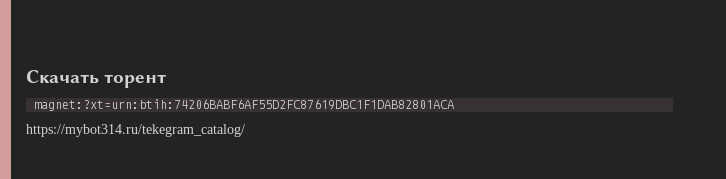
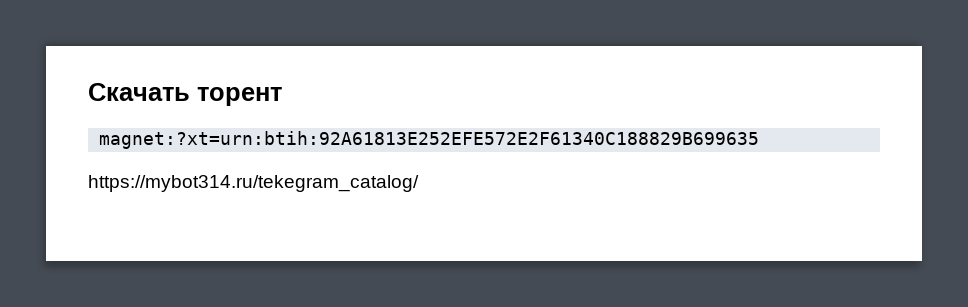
- magnet:?xt=urn:btih:74206BABF6AF55D2FC87619DBC1F1DAB82801ACA
+ magnet:?xt=urn:btih:92A61813E252EFE572E2F61340C188829B699635

